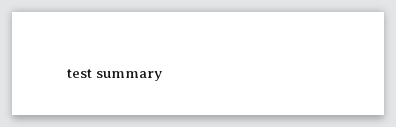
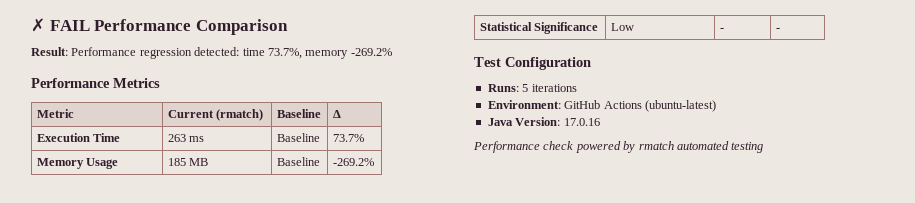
- test summary
+ ✗ FAIL Performance Comparison
+ Result: Performance regression detected: time 73.7%, memory -269.2%
+ Performance Metrics
+ Metric | Current (rmatch) | Baseline | Δ
+ Execution Time | 263 ms | Baseline | 73.7%
+ Memory Usage | 185 MB | Baseline | -269.2%
+ Statistical Significance | Low | - | -
+ Test Configuration
+ Runs: 5 iterations
+ Environment: GitHub Actions (ubuntu-latest)
+ Java Version: 17.0.16
+ Performance check powered by rmatch automated testing

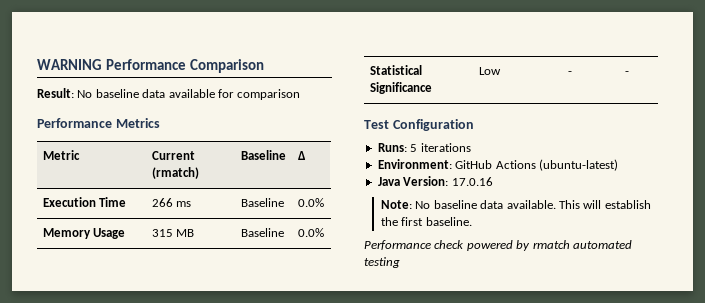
- ✗ FAIL Performance Comparison
+ WARNING Performance Comparison
- Result: Performance regression detected: time 73.7%, memory -269.2%
+ Result: No baseline data available for comparison
- Execution Time | 263 ms | Baseline | 73.7%
+ Execution Time | 266 ms | Baseline | 0.0%
- Memory Usage | 185 MB | Baseline | -269.2%
+ Memory Usage | 315 MB | Baseline | 0.0%
+ Note: No baseline data available. This will establish the first baseline.

